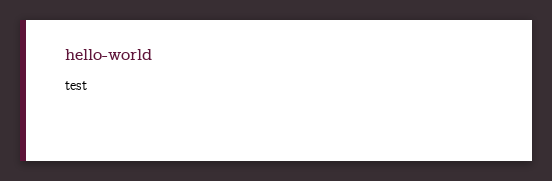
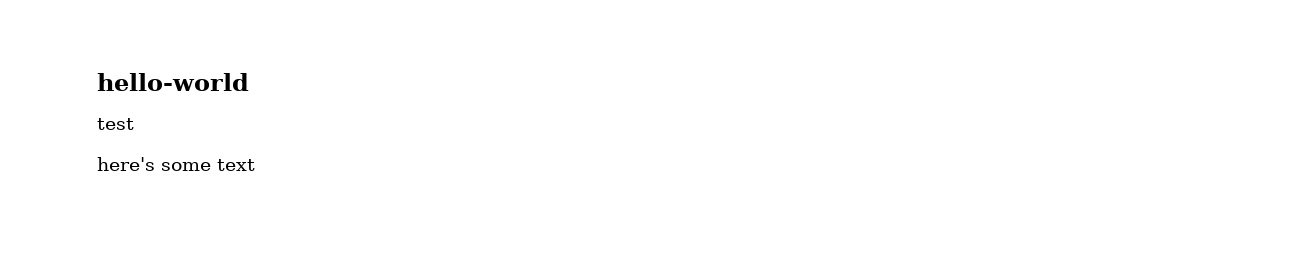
+ here's some text

